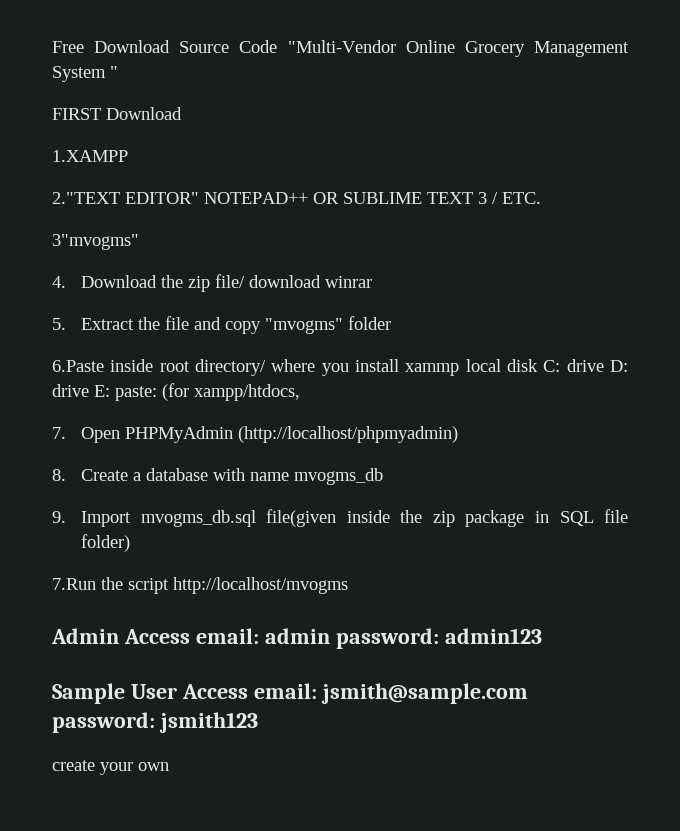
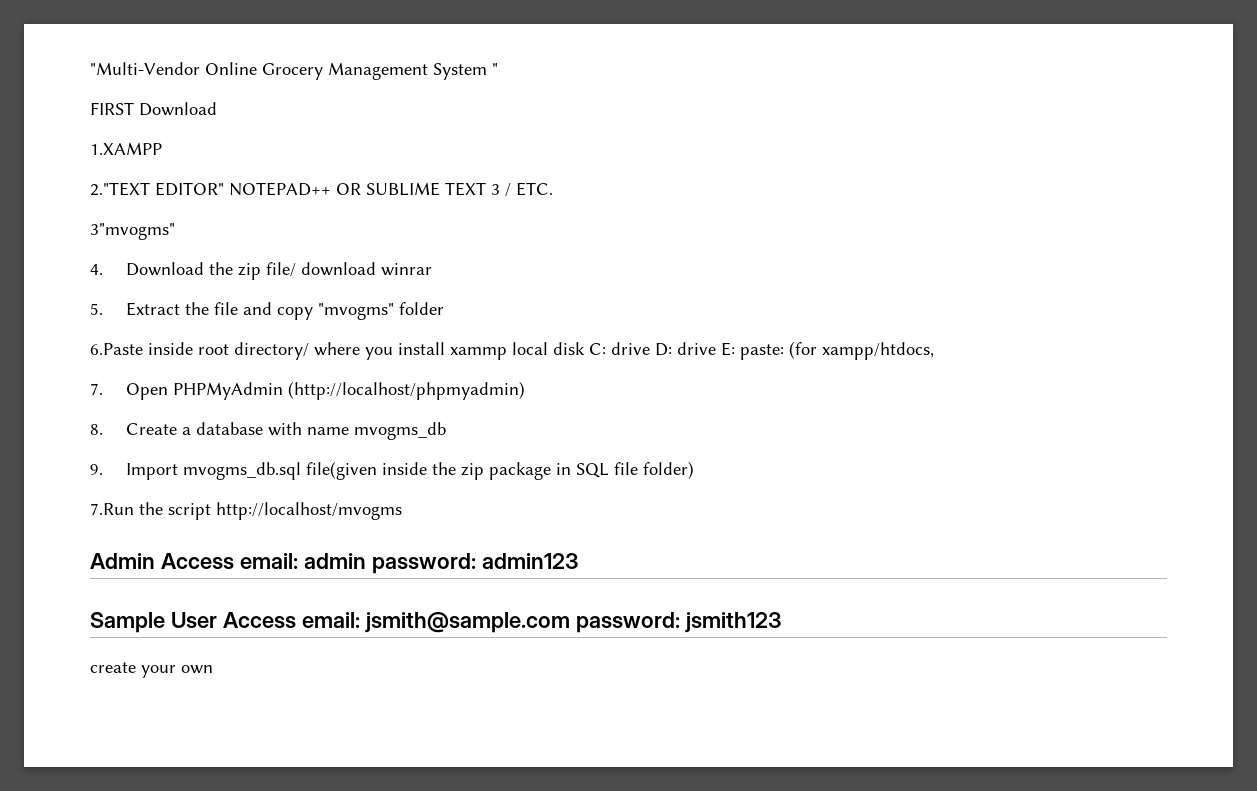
- Free Download Source Code "Multi-Vendor Online Grocery Management System "
+ "Multi-Vendor Online Grocery Management System "

